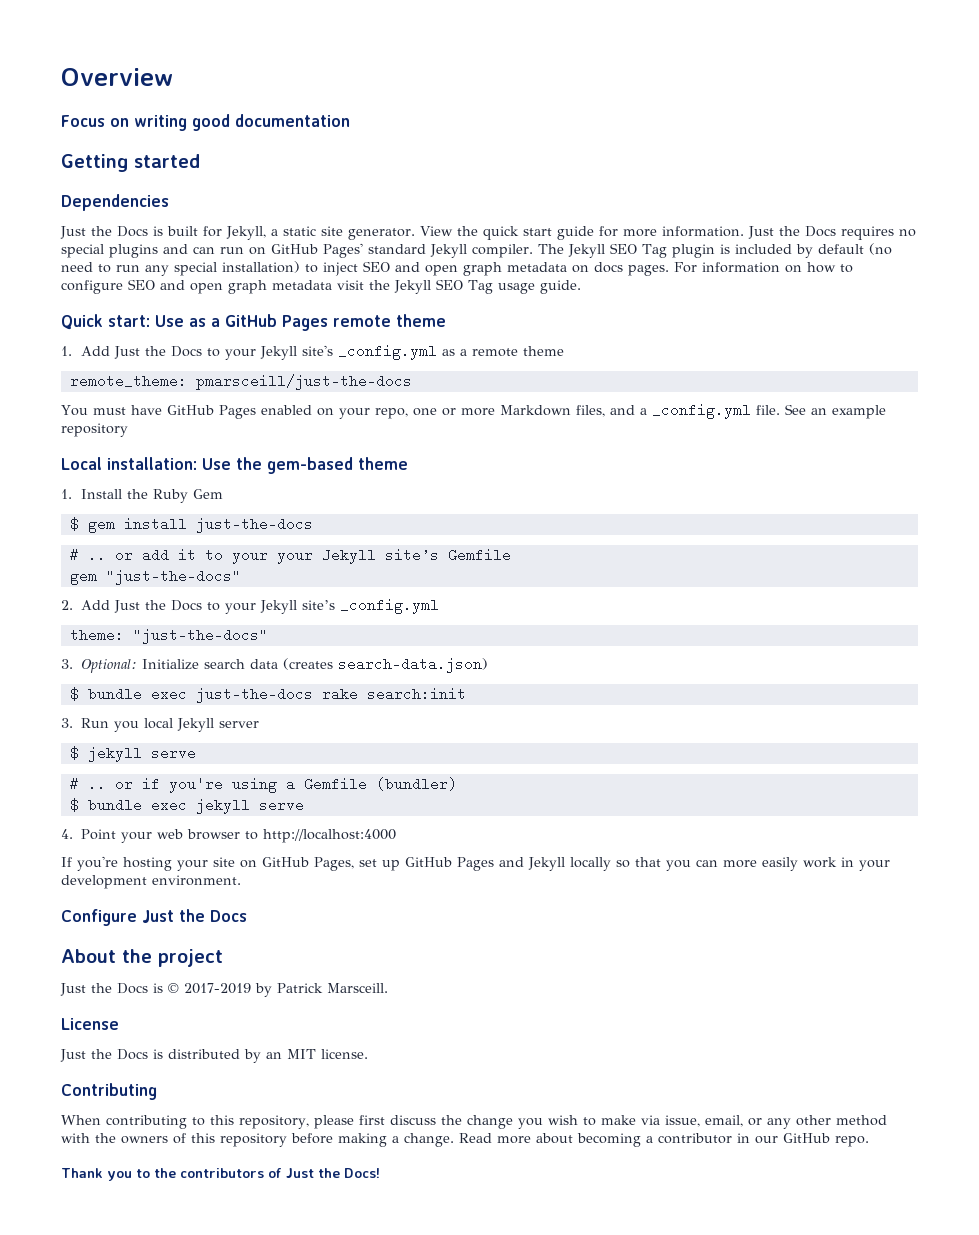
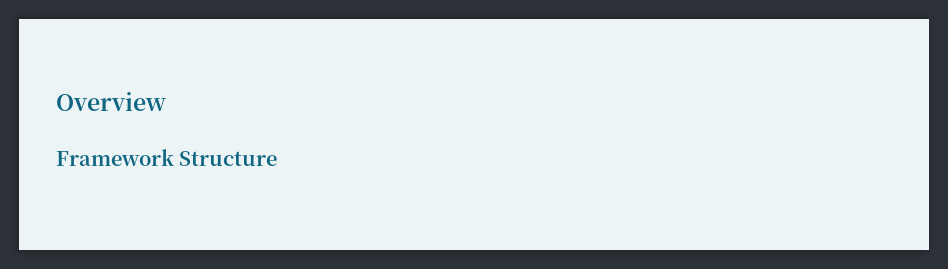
- Focus on writing good documentation
- Getting started
- Dependencies
- Just the Docs is built for Jekyll, a static site generator. View the quick start guide for more information. Just the Docs requires no special plugins and can run on GitHub Pages' standard Jekyll compiler. The Jekyll SEO Tag plugin is included by default (no need to run any special installation) to inject SEO and open graph metadata on docs pages. For information on how to configure SEO and open graph metadata visit the Jekyll SEO Tag usage guide.
- Quick start: Use as a GitHub Pages remote theme
- 1. Add Just the Docs to your Jekyll site's _config.yml as a remote theme
- remote_theme: pmarsceill/just-the-docs
- You must have GitHub Pages enabled on your repo, one or more Markdown files, and a _config.yml file. See an example repository
- Local installation: Use the gem-based theme
- 1. Install the Ruby Gem
- $ gem install just-the-docs
- # .. or add it to your your Jekyll site’s Gemfile
- gem "just-the-docs"
- 2. Add Just the Docs to your Jekyll site’s _config.yml
- theme: "just-the-docs"
- 3. Optional: Initialize search data (creates search-data.json)
- $ bundle exec just-the-docs rake search:init
- 3. Run you local Jekyll server
- $ jekyll serve
- # .. or if you're using a Gemfile (bundler)
- $ bundle exec jekyll serve
- 4. Point your web browser to http://localhost:4000
- If you're hosting your site on GitHub Pages, set up GitHub Pages and Jekyll locally so that you can more easily work in your development environment.
- Configure Just the Docs
- About the project
- Just the Docs is © 2017-2019 by Patrick Marsceill.
- License
- Just the Docs is distributed by an MIT license.
- Contributing
- When contributing to this repository, please first discuss the change you wish to make via issue, email, or any other method with the owners of this repository before making a change. Read more about becoming a contributor in our GitHub repo.
- Thank you to the contributors of Just the Docs!
+ Framework Structure

